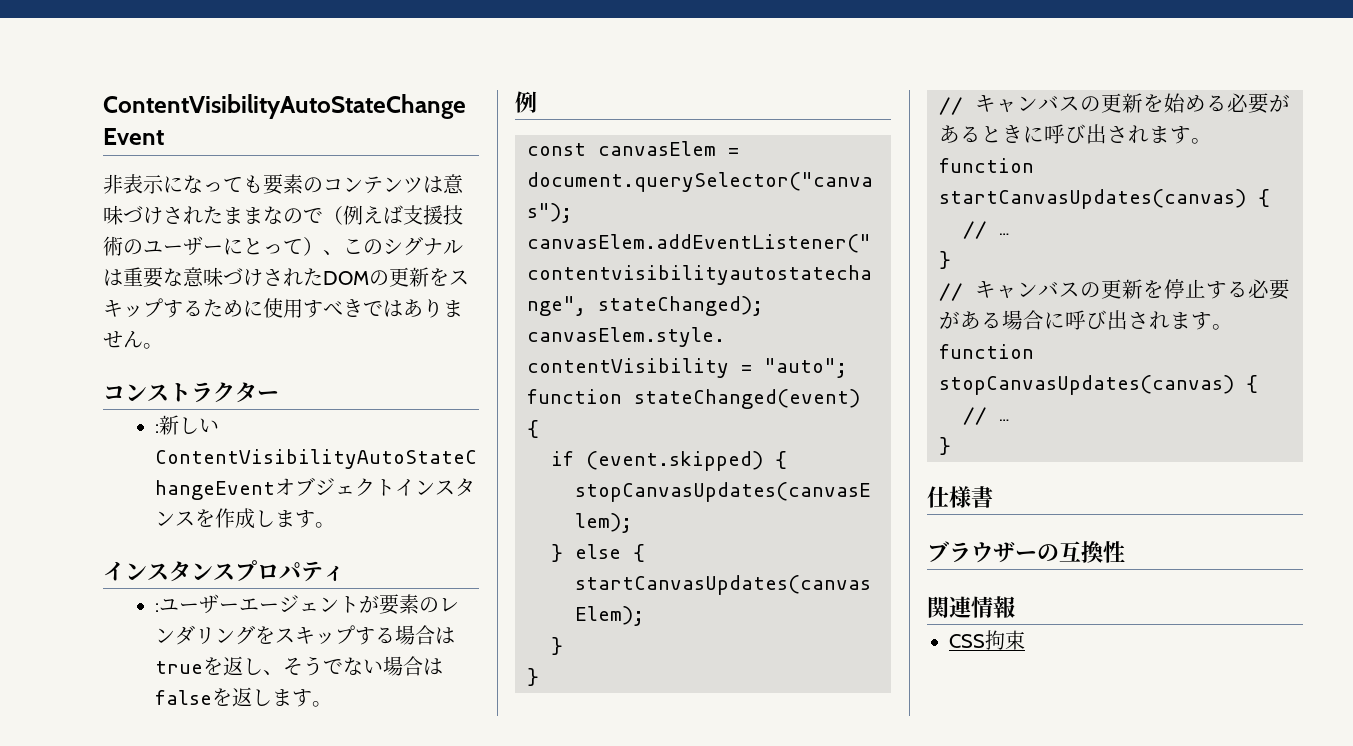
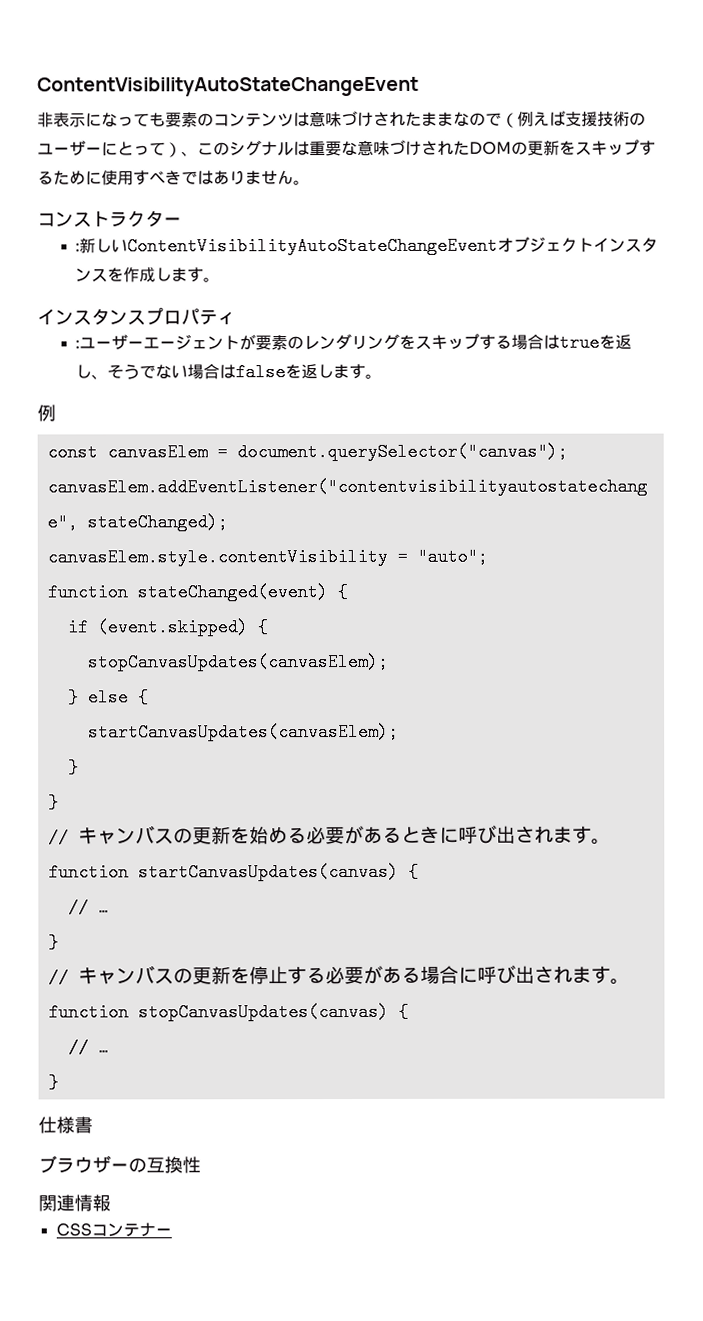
- CSS拘束
+ CSSコンテナー

